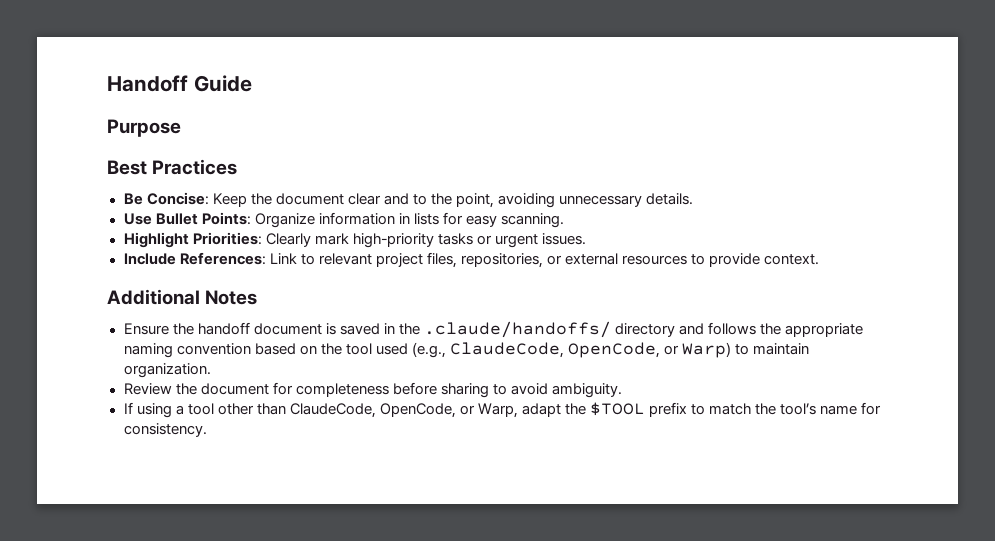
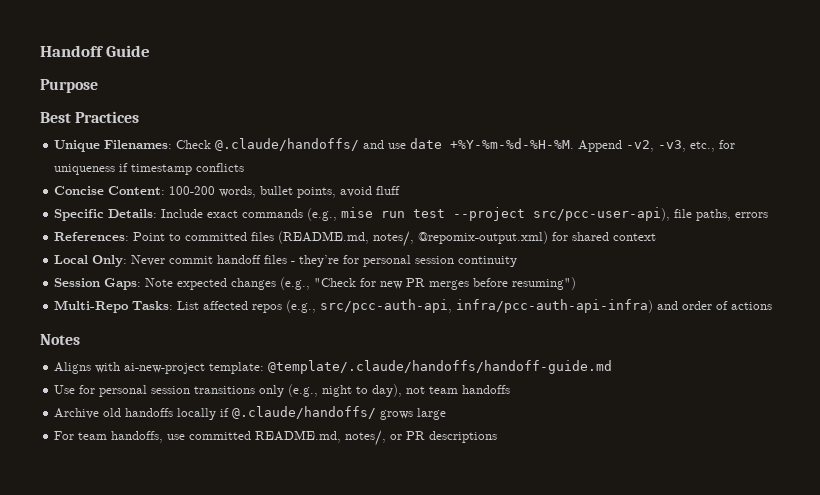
- Be Concise: Keep the document clear and to the point, avoiding unnecessary details.
- Use Bullet Points: Organize information in lists for easy scanning.
- Highlight Priorities: Clearly mark high-priority tasks or urgent issues.
- Include References: Link to relevant project files, repositories, or external resources to provide context.
- Additional Notes
- Ensure the handoff document is saved in the .claude/handoffs/ directory and follows the appropriate naming convention based on the tool used (e.g., ClaudeCode, OpenCode, or Warp) to maintain organization.
- Review the document for completeness before sharing to avoid ambiguity.
- If using a tool other than ClaudeCode, OpenCode, or Warp, adapt the $TOOL prefix to match the tool’s name for consistency.
+ Unique Filenames: Check @.claude/handoffs/ and use date +%Y-%m-%d-%H-%M. Append -v2, -v3, etc., for uniqueness if timestamp conflicts
+ Concise Content: 100-200 words, bullet points, avoid fluff
+ Specific Details: Include exact commands (e.g., mise run test --project src/pcc-user-api), file paths, errors
+ References: Point to committed files (README.md, notes/, @repomix-output.xml) for shared context
+ Local Only: Never commit handoff files - they’re for personal session continuity
+ Session Gaps: Note expected changes (e.g., "Check for new PR merges before resuming")
+ Multi-Repo Tasks: List affected repos (e.g., src/pcc-auth-api, infra/pcc-auth-api-infra) and order of actions
+ Notes
+ Aligns with ai-new-project template: @template/.claude/handoffs/handoff-guide.md
+ Use for personal session transitions only (e.g., night to day), not team handoffs
+ Archive old handoffs locally if @.claude/handoffs/ grows large
+ For team handoffs, use committed README.md, notes/, or PR descriptions

